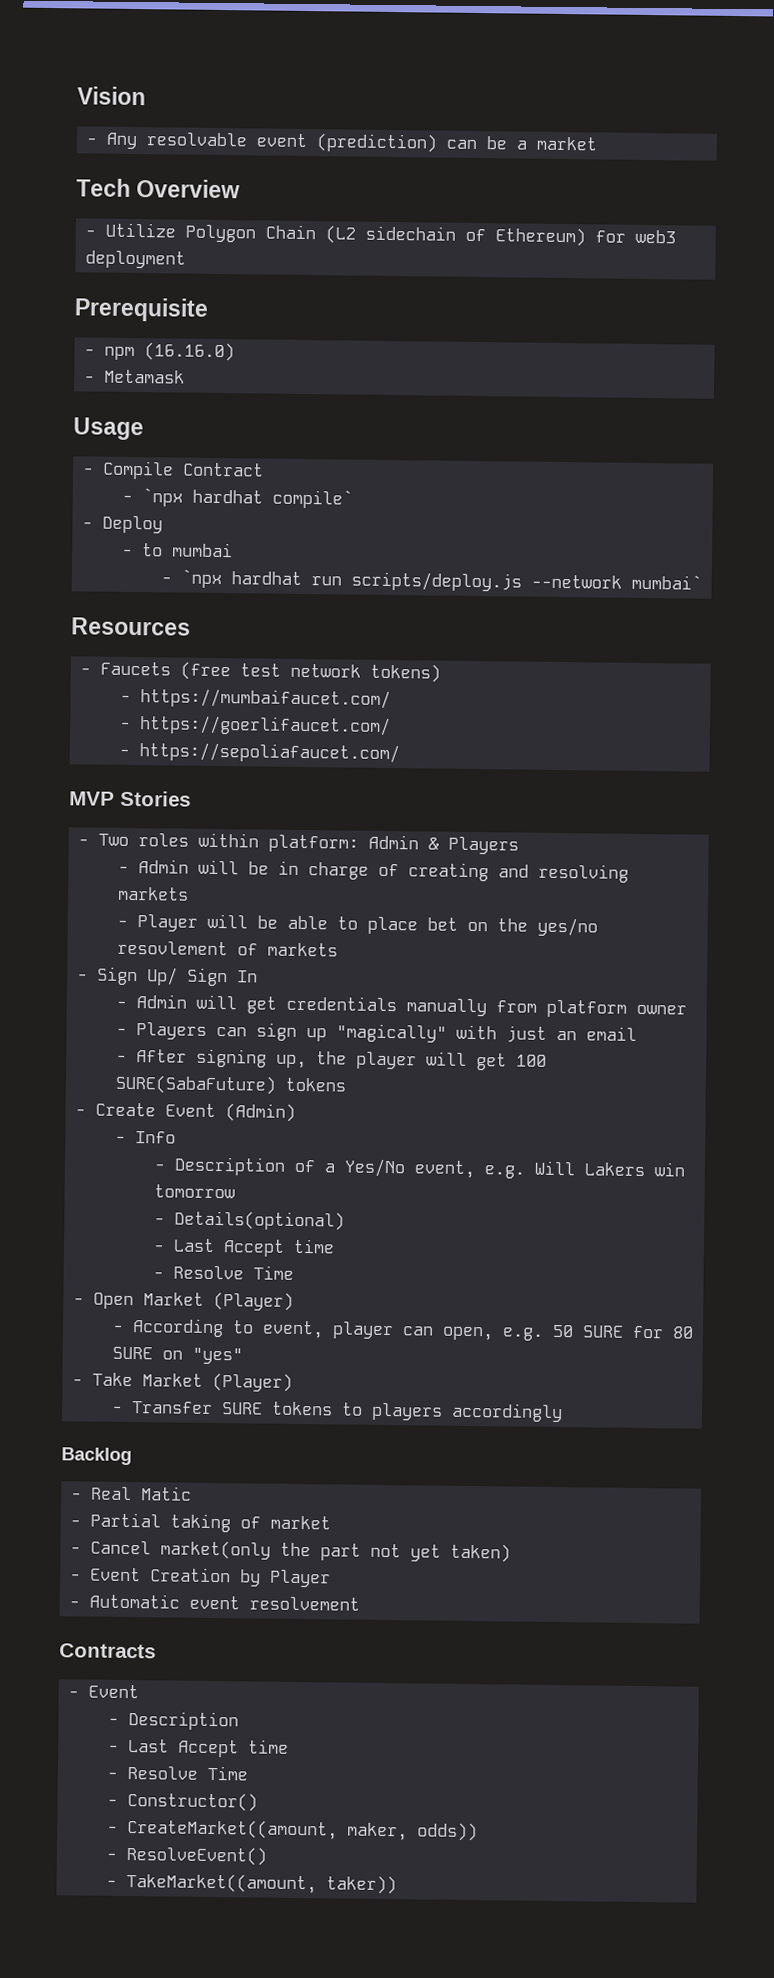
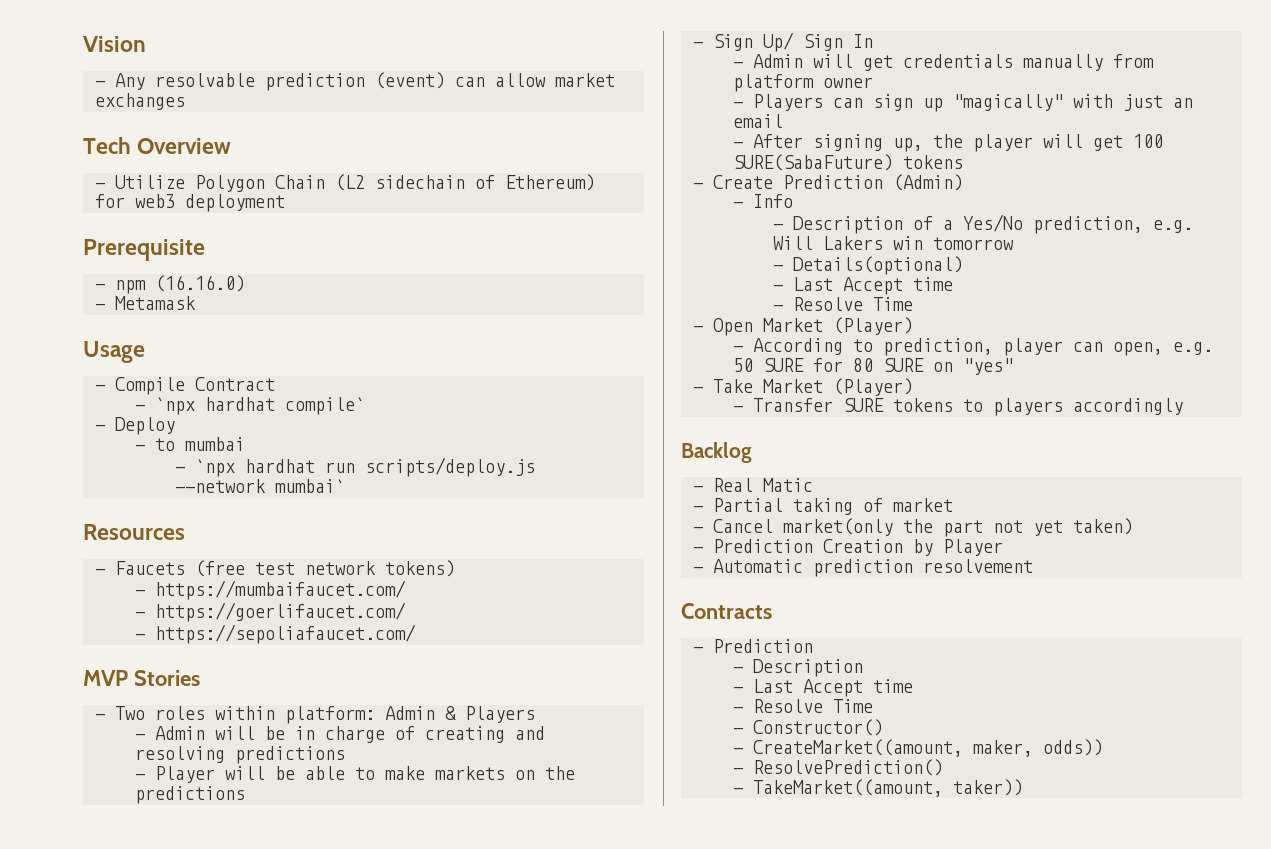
- - Any resolvable event (prediction) can be a market
+ - Any resolvable prediction (event) can allow market exchanges
- - Admin will be in charge of creating and resolving markets
+ - Admin will be in charge of creating and resolving predictions
- - Player will be able to place bet on the yes/no resovlement of markets
+ - Player will be able to make markets on the predictions
- - Create Event (Admin)
+ - Create Prediction (Admin)
- - Description of a Yes/No event, e.g. Will Lakers win tomorrow
+ - Description of a Yes/No prediction, e.g. Will Lakers win tomorrow
- - According to event, player can open, e.g. 50 SURE for 80 SURE on "yes"
+ - According to prediction, player can open, e.g. 50 SURE for 80 SURE on "yes"
- - Event Creation by Player
+ - Prediction Creation by Player
- - Automatic event resolvement
+ - Automatic prediction resolvement
  Contracts
- - Event
+ - Prediction
- - ResolveEvent()
+ - ResolvePrediction()

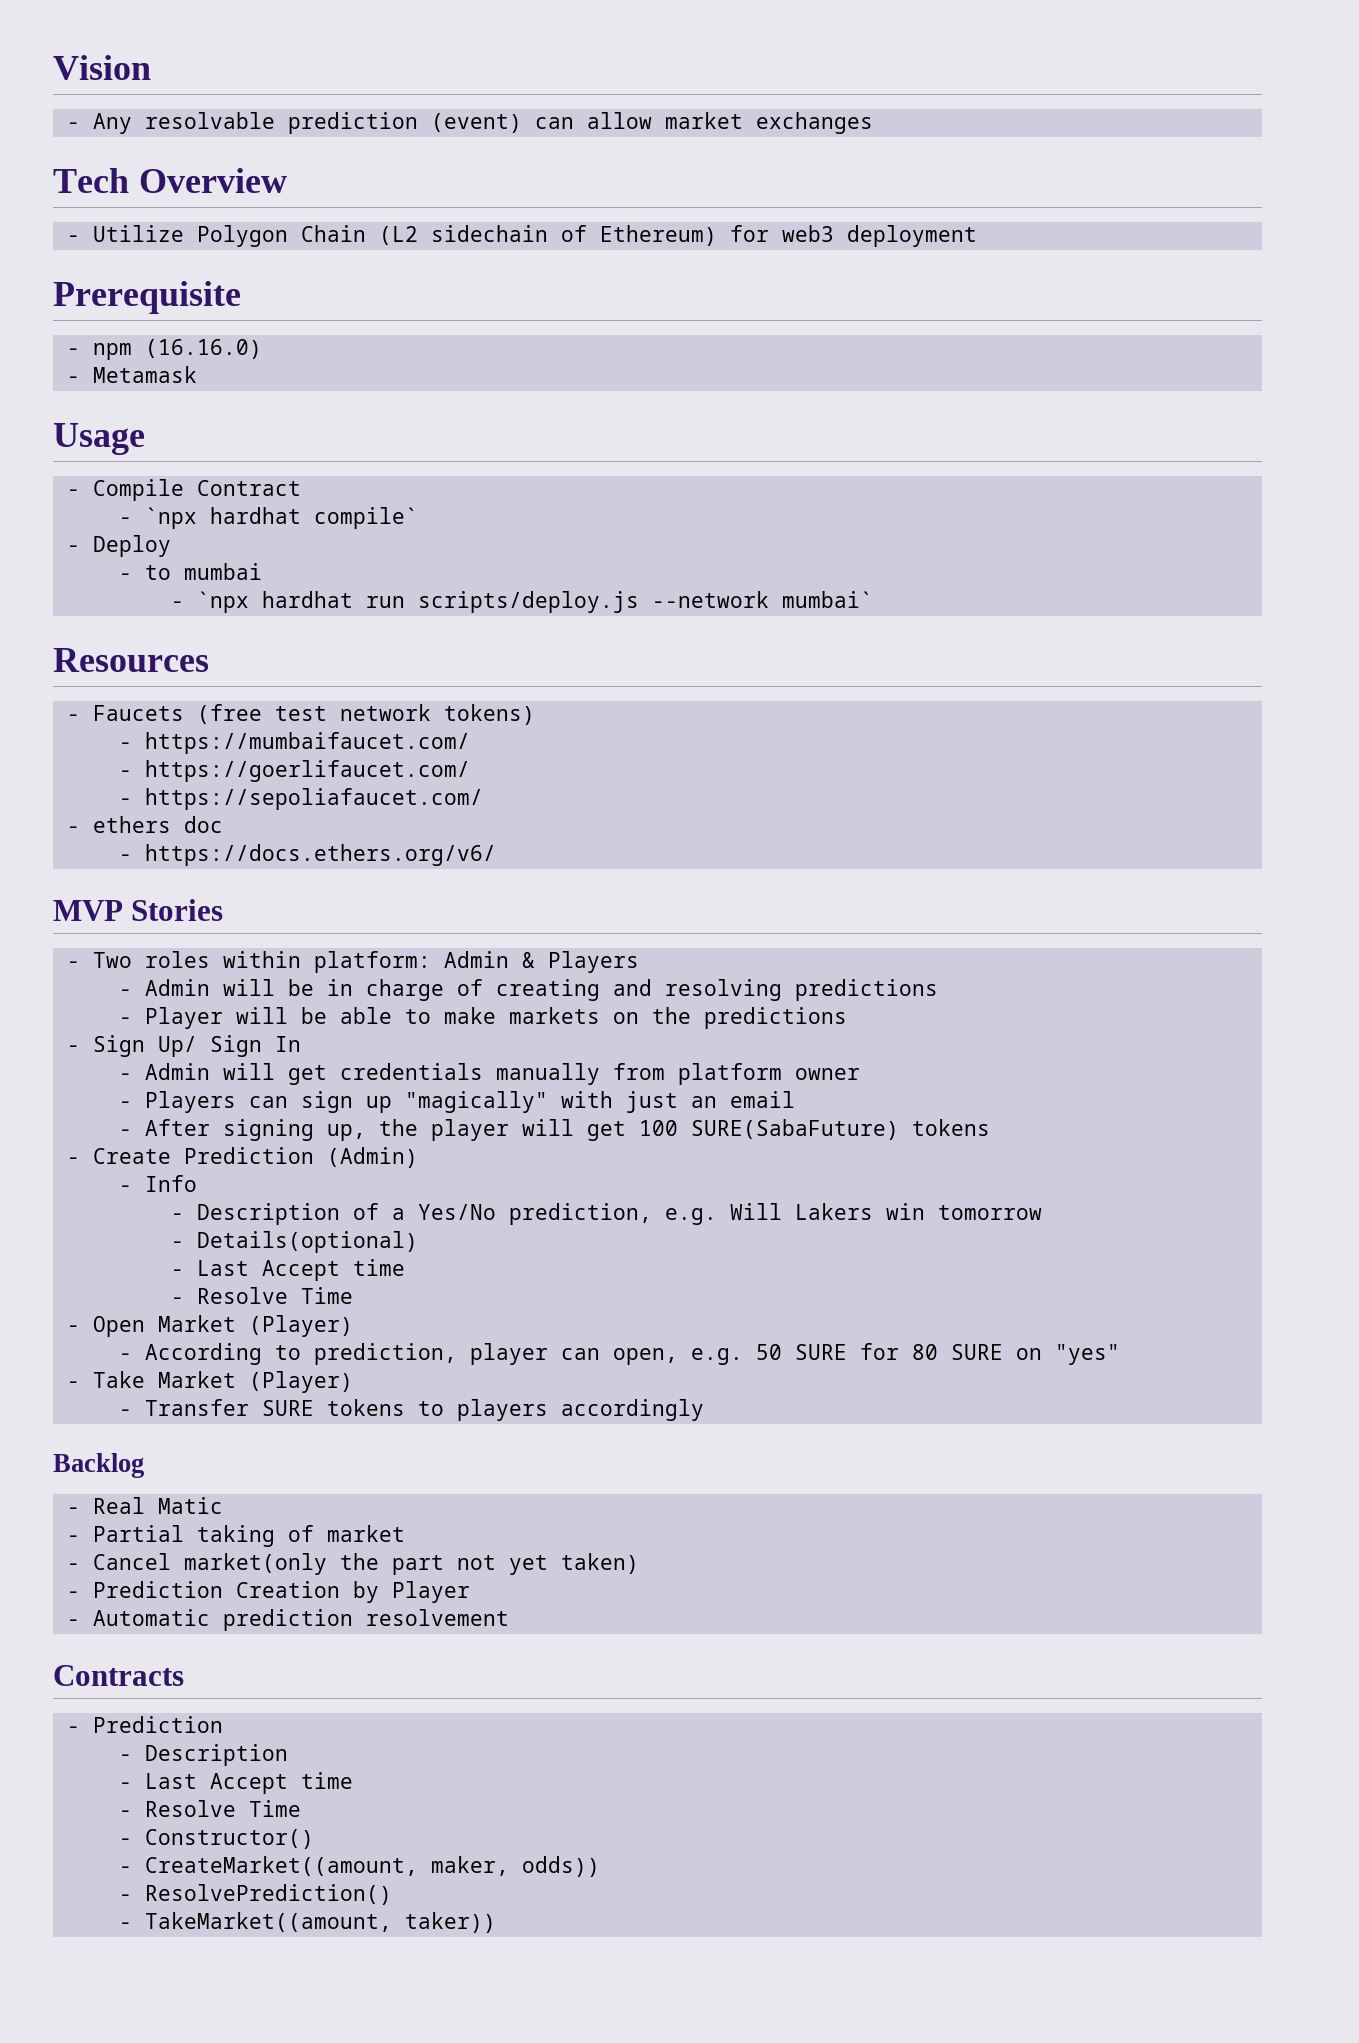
+ - ethers doc
+ - https://docs.ethers.org/v6/

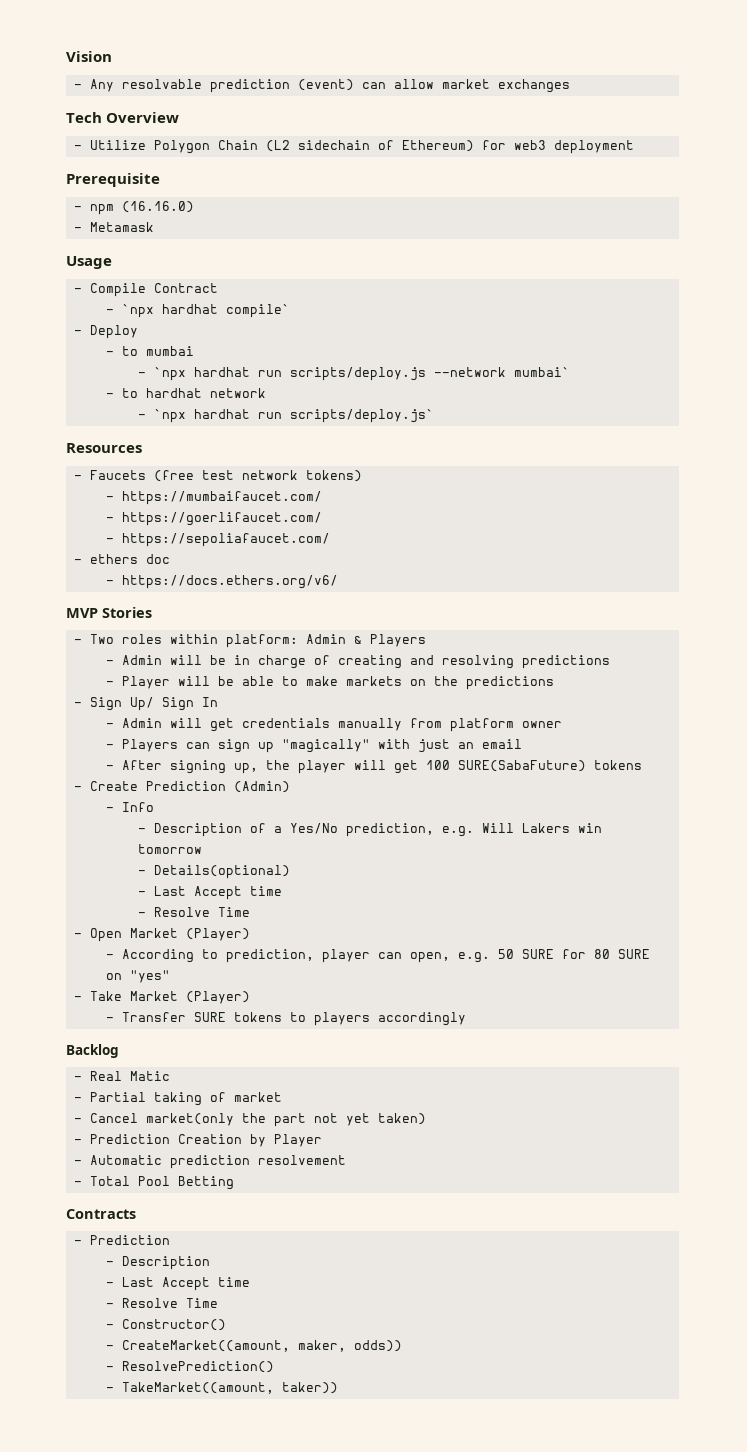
+ - to hardhat network
+ - `npx hardhat run scripts/deploy.js`
+ - Total Pool Betting

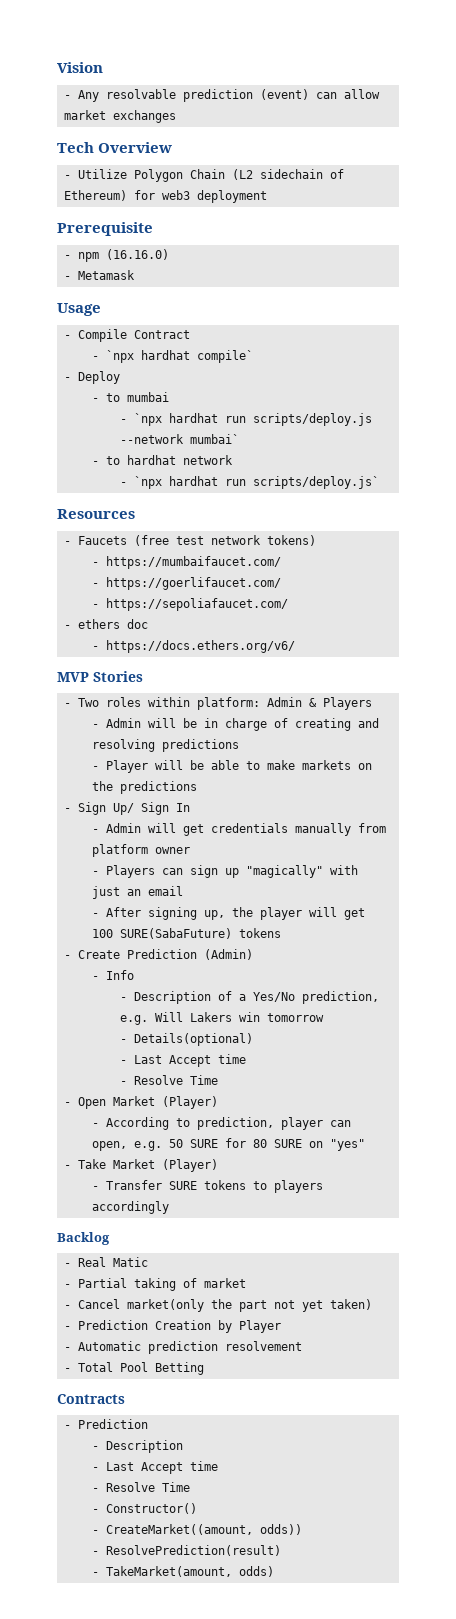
- - CreateMarket((amount, maker, odds))
+ - CreateMarket((amount, odds))
- - ResolvePrediction()
- - TakeMarket((amount, taker))
+ - ResolvePrediction(result)
+ - TakeMarket(amount, odds)

